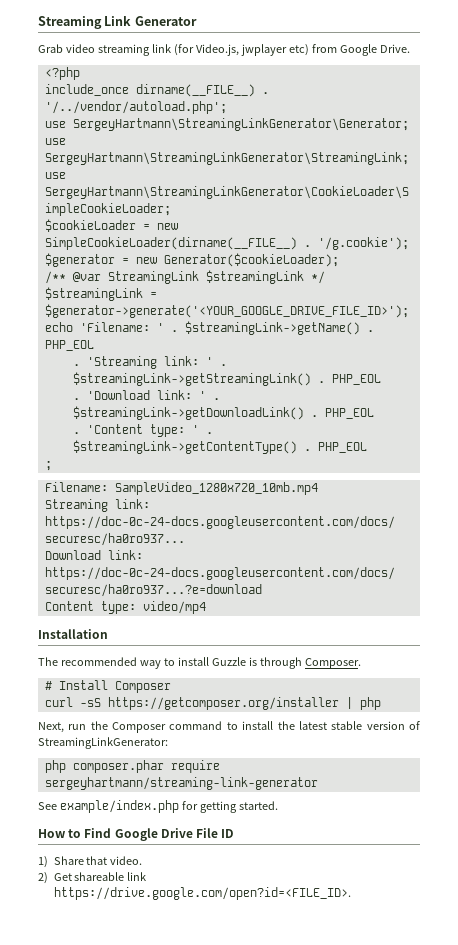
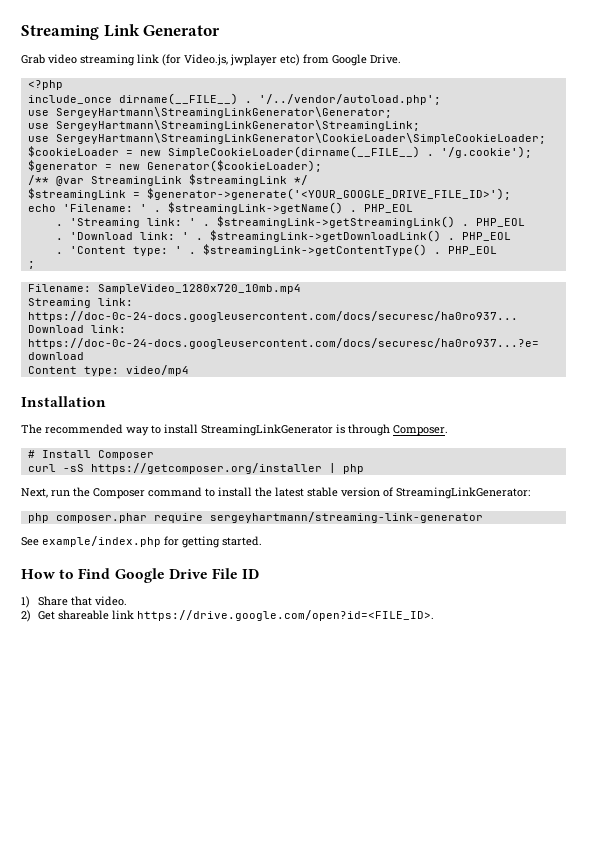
- The recommended way to install Guzzle is through Composer.
+ The recommended way to install StreamingLinkGenerator is through Composer.

